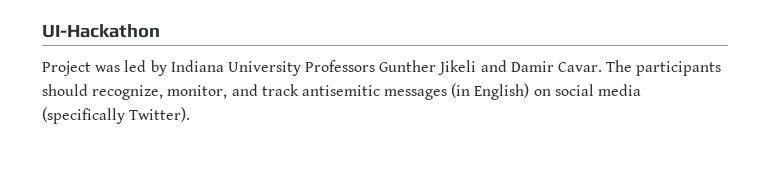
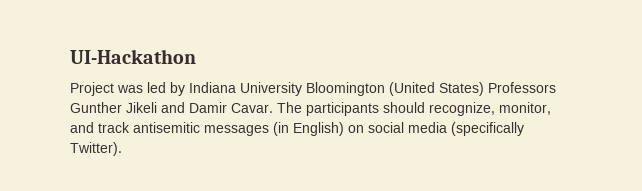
- Project was led by Indiana University Professors Gunther Jikeli and Damir Cavar.
+ Project was led by Indiana University Bloomington (United States) Professors Gunther Jikeli and Damir Cavar.

